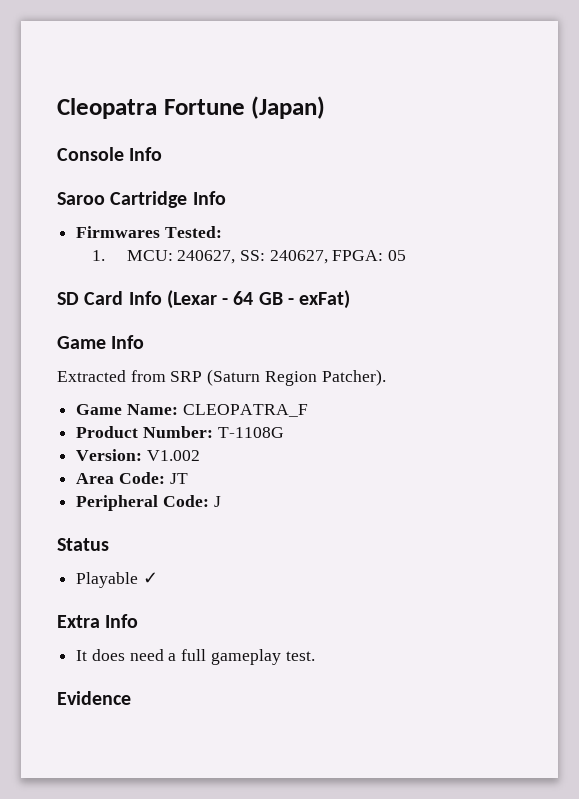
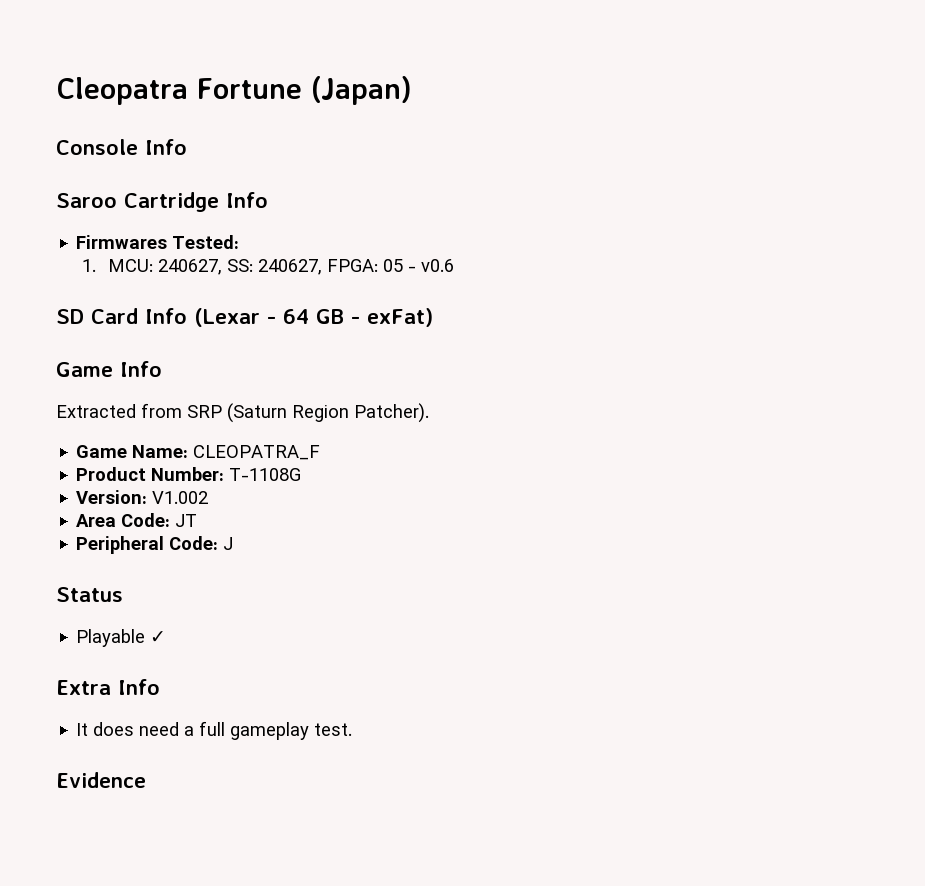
- 1. MCU: 240627, SS: 240627, FPGA: 05
+ 1. MCU: 240627, SS: 240627, FPGA: 05 - v0.6

